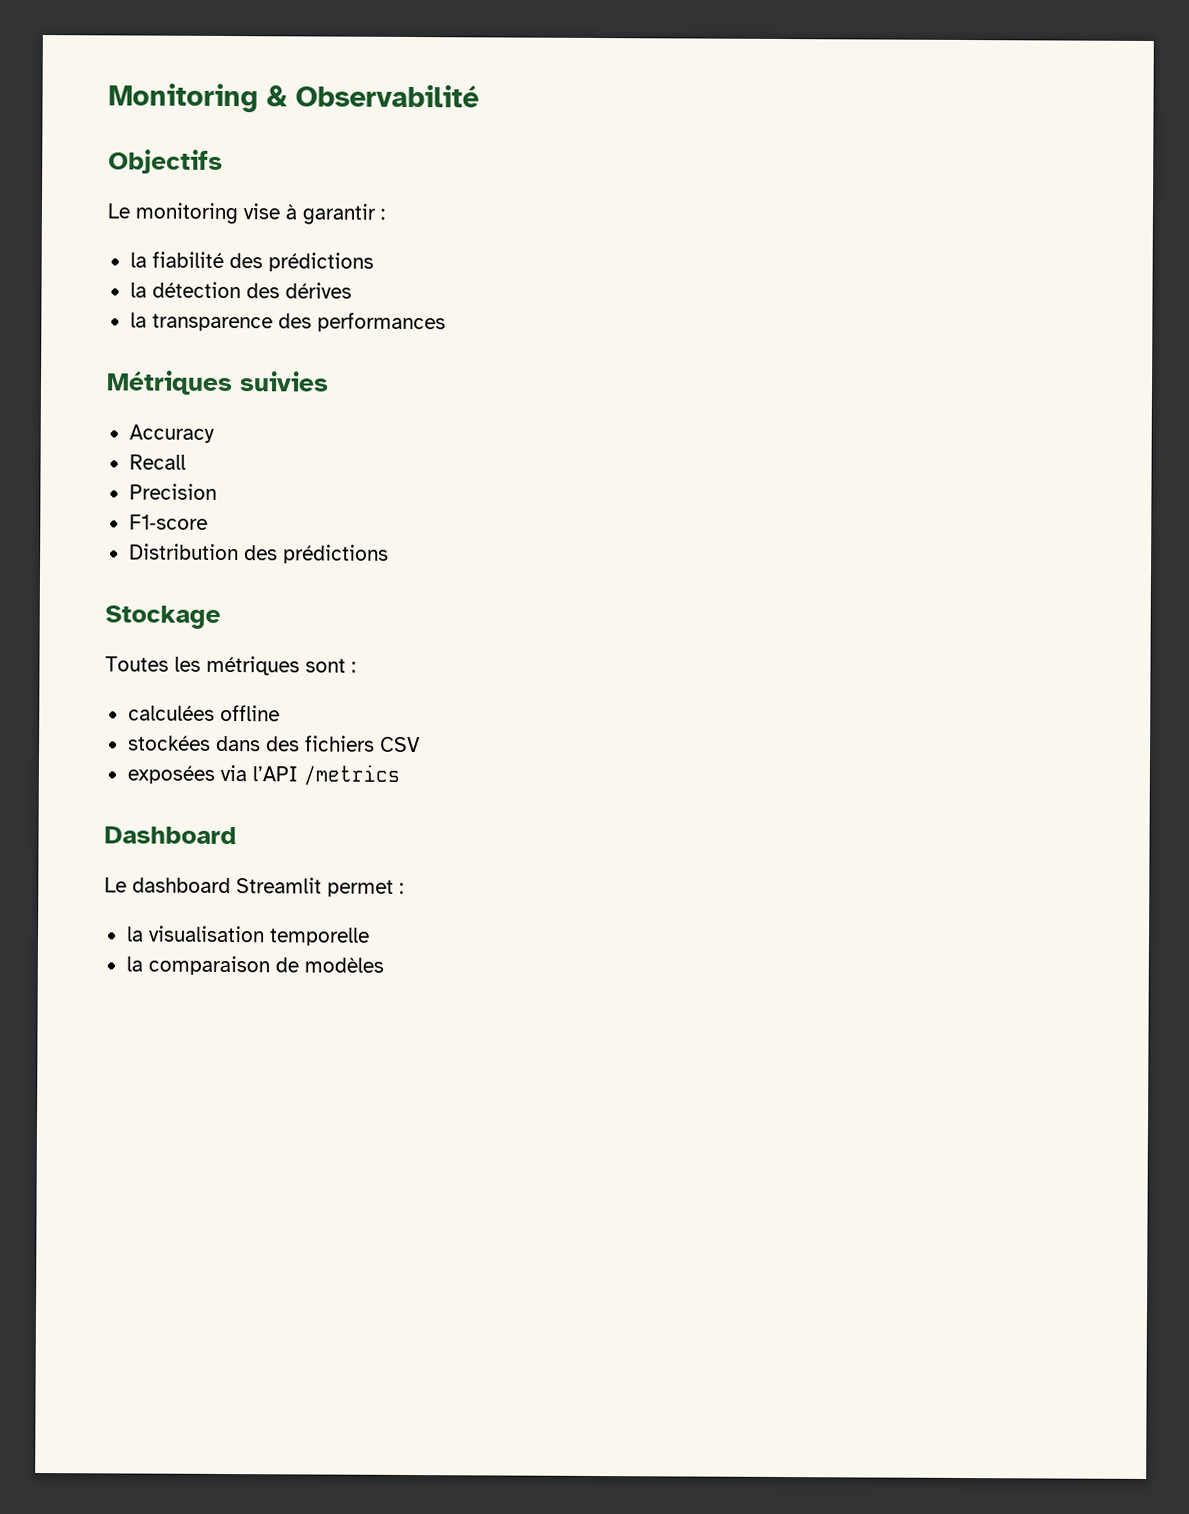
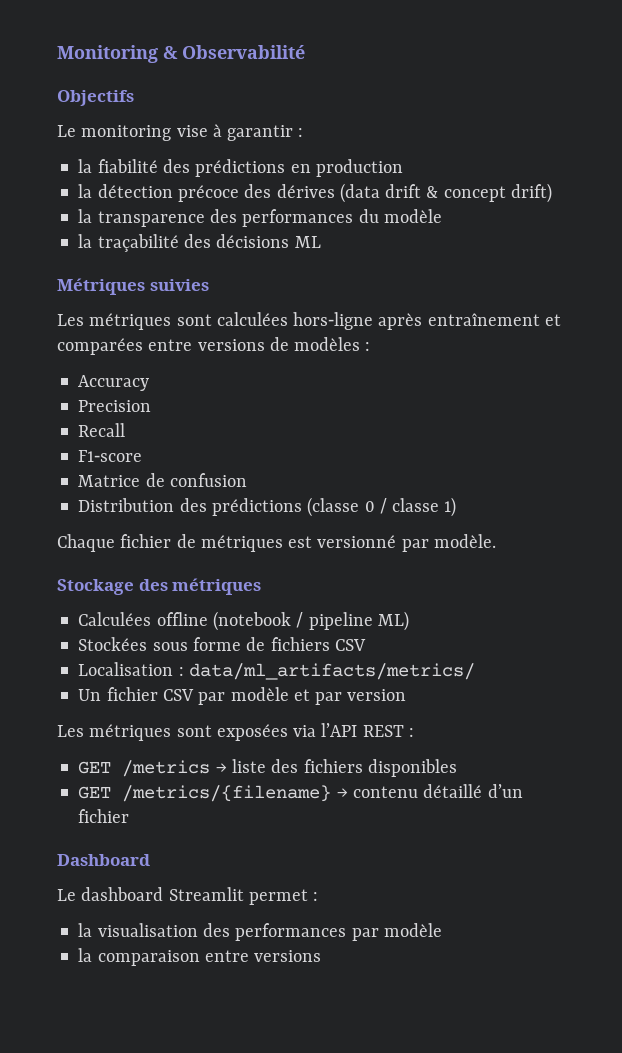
- la fiabilité des prédictions
+ la fiabilité des prédictions en production
- la détection des dérives
+ la détection précoce des dérives (data drift & concept drift)
- la transparence des performances
+ la transparence des performances du modèle
+ la traçabilité des décisions ML
  Métriques suivies
+ Les métriques sont calculées hors‑ligne après entraînement et comparées entre versions de modèles :
+ Precision
- Precision
  F1‑score
+ Matrice de confusion
- Distribution des prédictions
- Stockage
- Toutes les métriques sont :
- calculées offline
- stockées dans des fichiers CSV
- exposées via l’API /metrics
+ Distribution des prédictions (classe 0 / classe 1)
+ Chaque fichier de métriques est versionné par modèle.
+ Stockage des métriques
+ Calculées offline (notebook / pipeline ML)
+ Stockées sous forme de fichiers CSV
+ Localisation : data/ml_artifacts/metrics/
+ Un fichier CSV par modèle et par version
+ Les métriques sont exposées via l’API REST :
+ GET /metrics → liste des fichiers disponibles
+ GET /metrics/{filename} → contenu détaillé d’un fichier
- la visualisation temporelle
+ la visualisation des performances par modèle
- la comparaison de modèles
+ la comparaison entre versions

